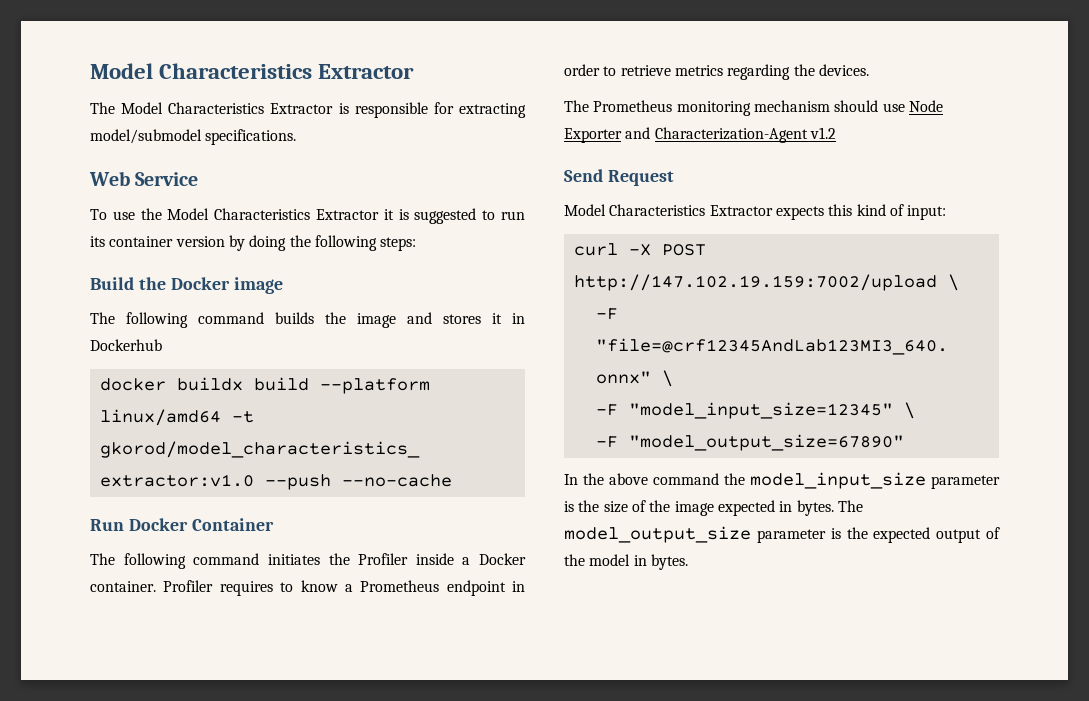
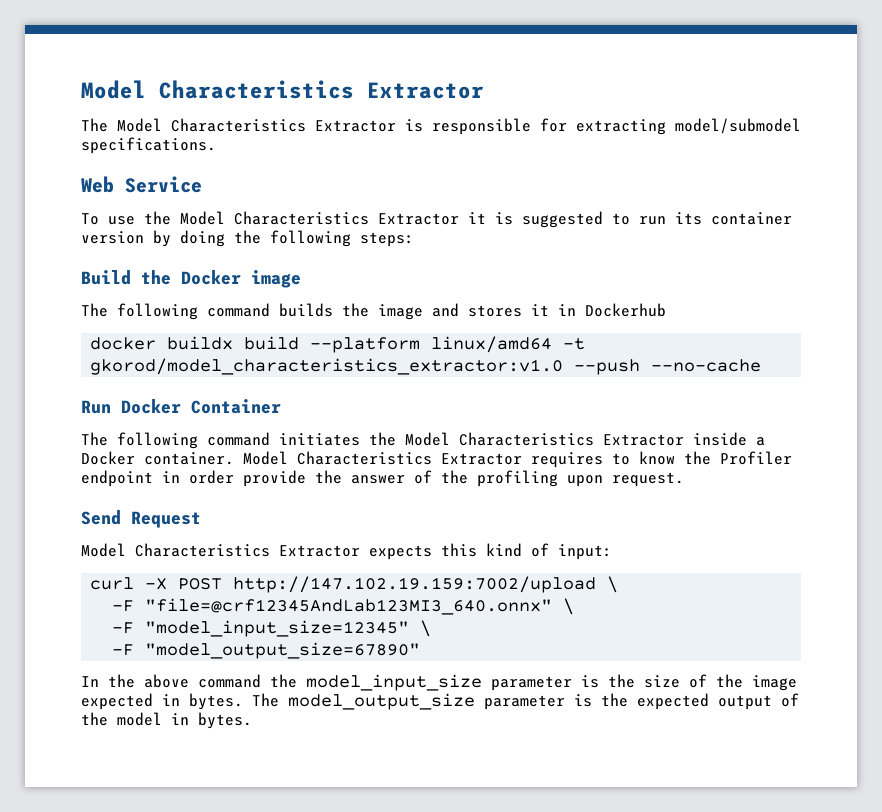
- The following command initiates the Profiler inside a Docker container.
+ The following command initiates the Model Characteristics Extractor inside a Docker container.
- Profiler requires to know a Prometheus endpoint in order to retrieve metrics regarding the devices.
- The Prometheus monitoring mechanism should use Node Exporter and Characterization-Agent v1.2
+ Model Characteristics Extractor requires to know the Profiler endpoint in order provide the answer of the profiling upon request.

